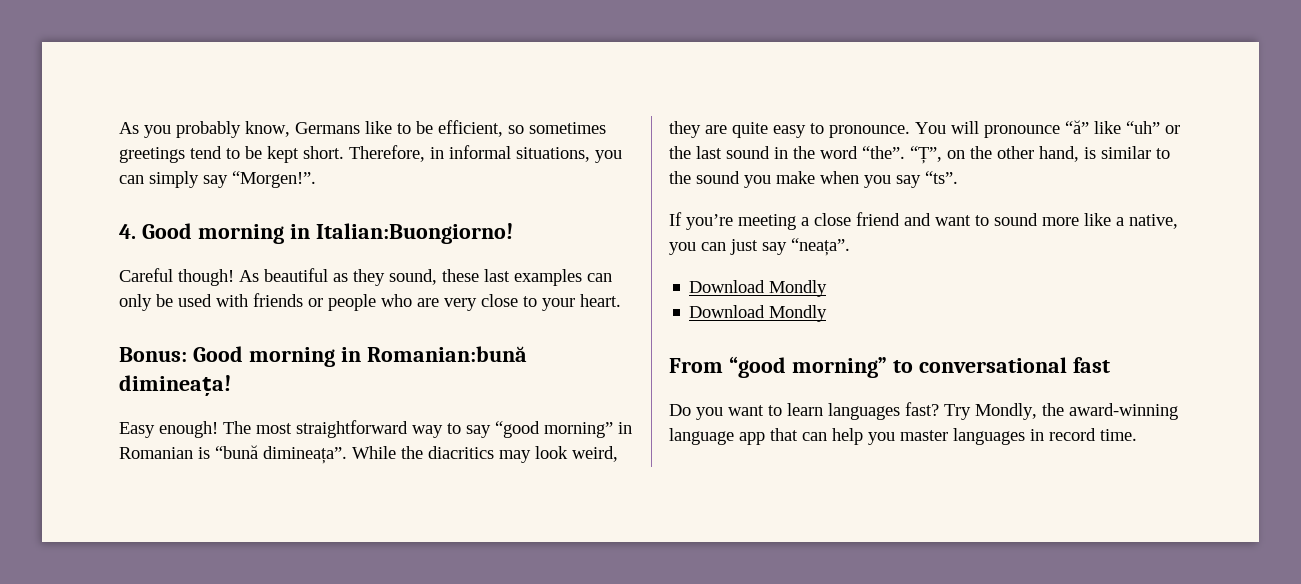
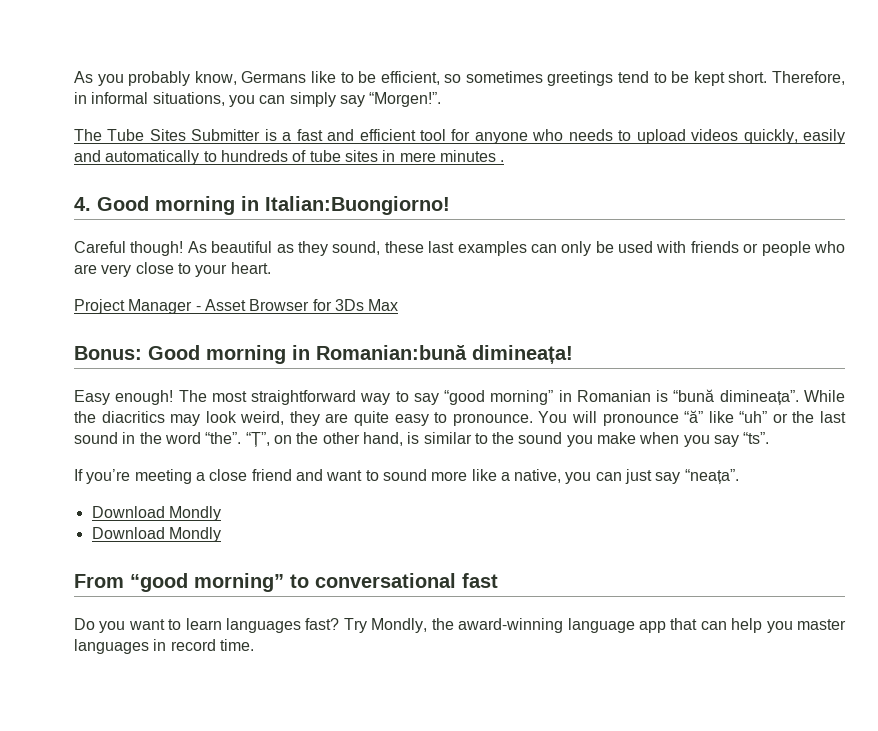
+ The Tube Sites Submitter is a fast and efficient tool for anyone who needs to upload videos quickly, easily and automatically to hundreds of tube sites in mere minutes .
+ Project Manager - Asset Browser for 3Ds Max

